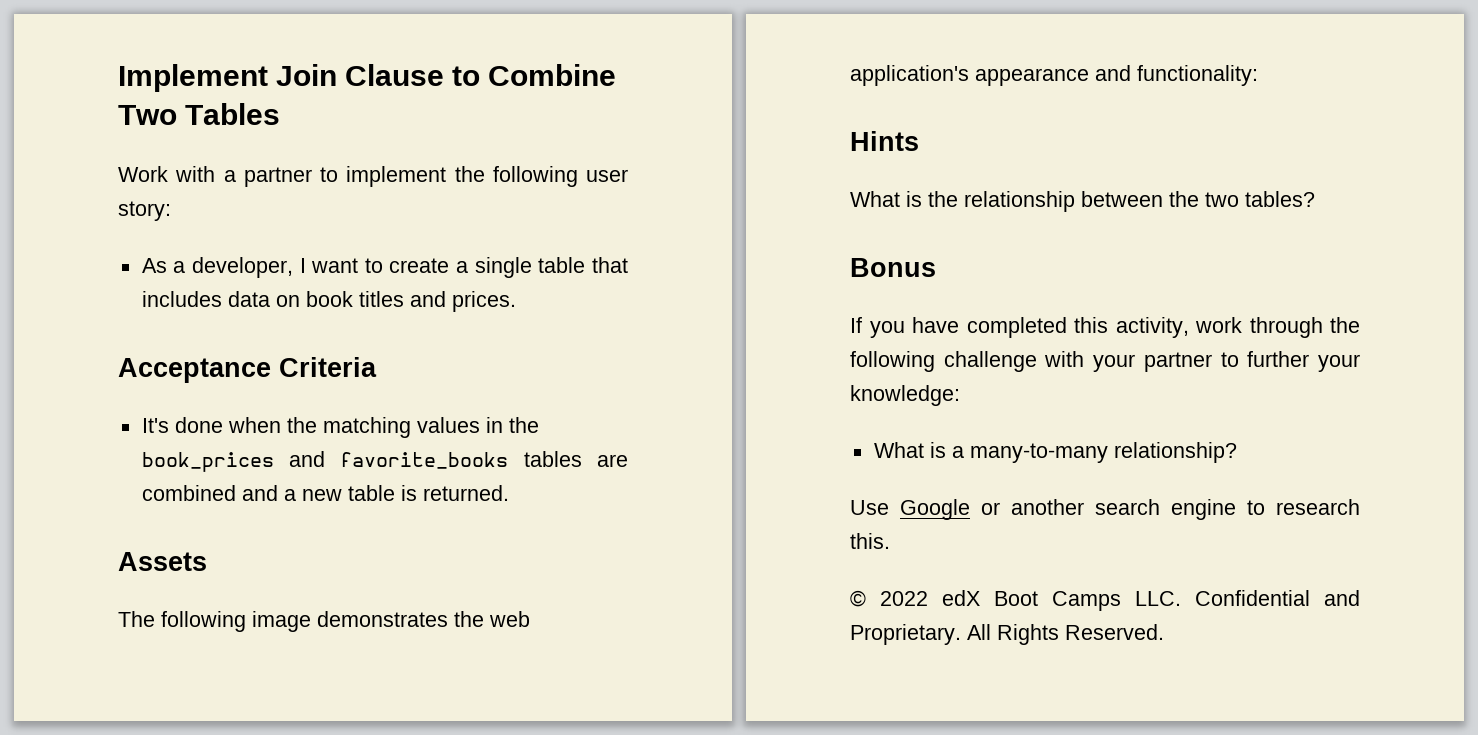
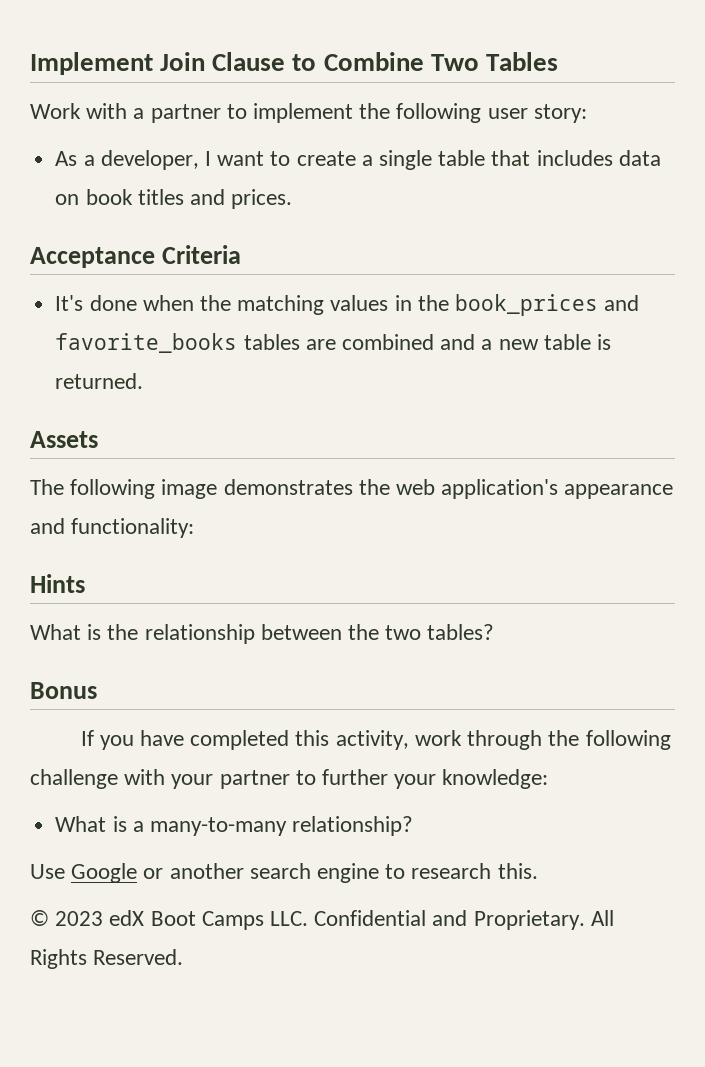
- © 2022 edX Boot Camps LLC. Confidential and Proprietary.
+ © 2023 edX Boot Camps LLC. Confidential and Proprietary.

